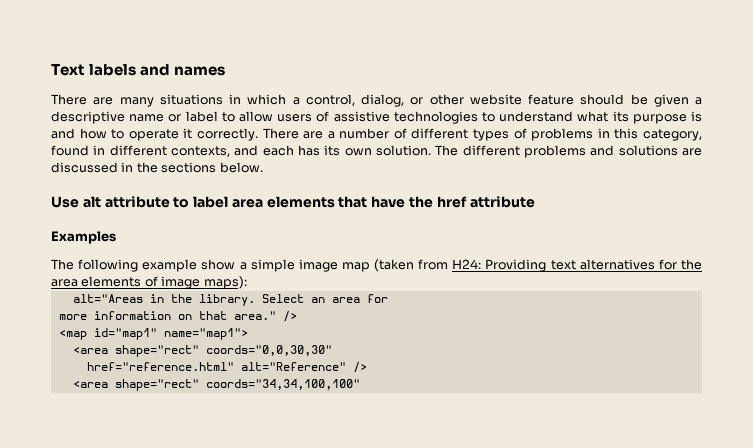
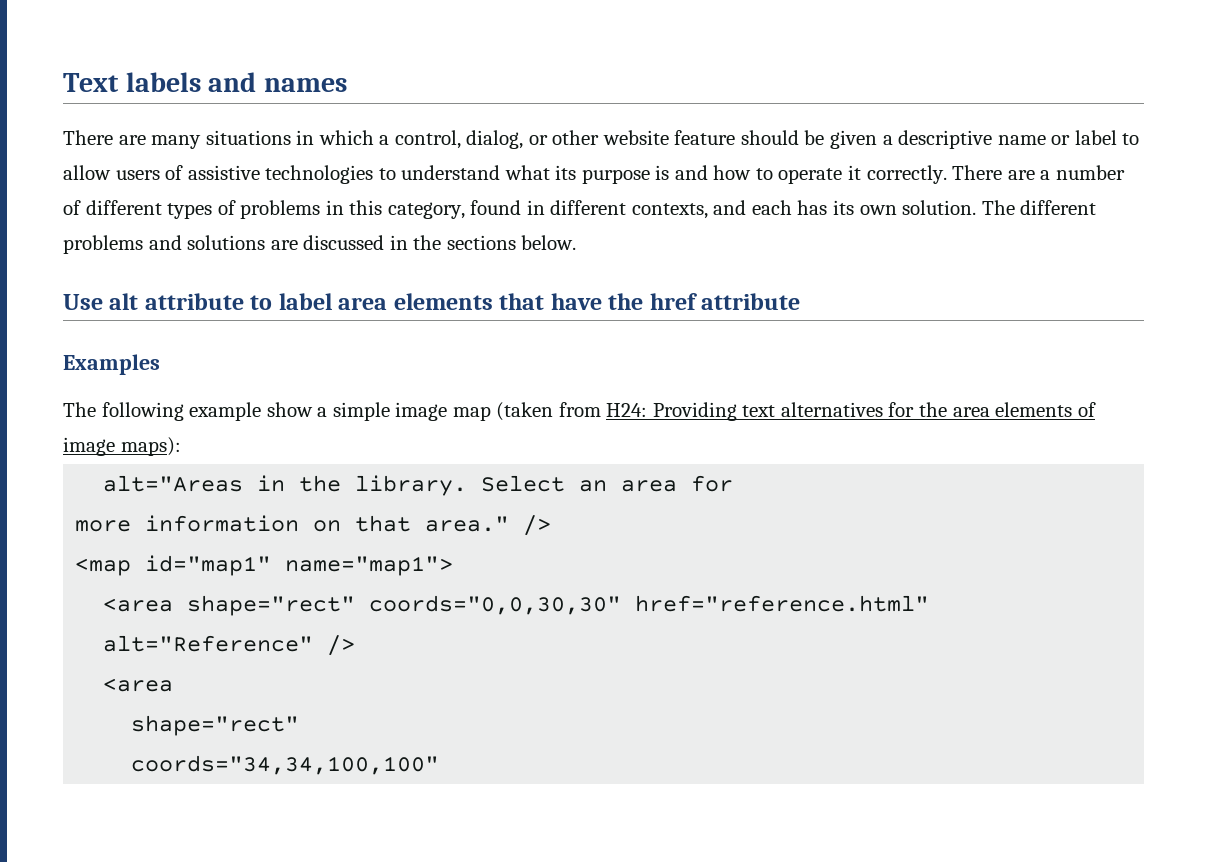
- <area shape="rect" coords="0,0,30,30"
- href="reference.html" alt="Reference" />
- <area shape="rect" coords="34,34,100,100"
+ <area shape="rect" coords="0,0,30,30" href="reference.html" alt="Reference" />
+ <area
+ shape="rect"
+ coords="34,34,100,100"

